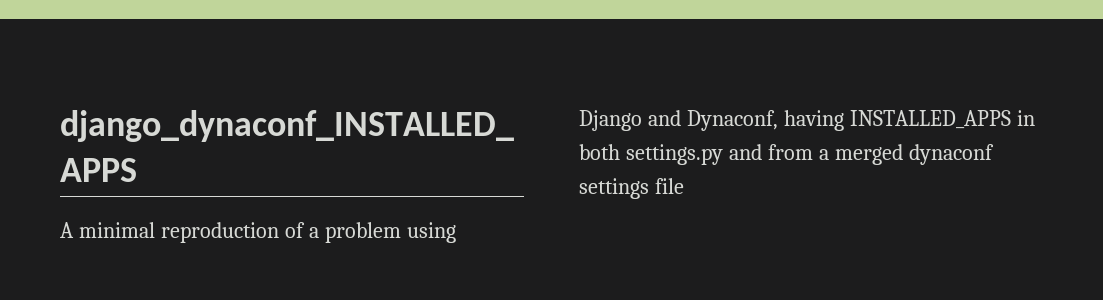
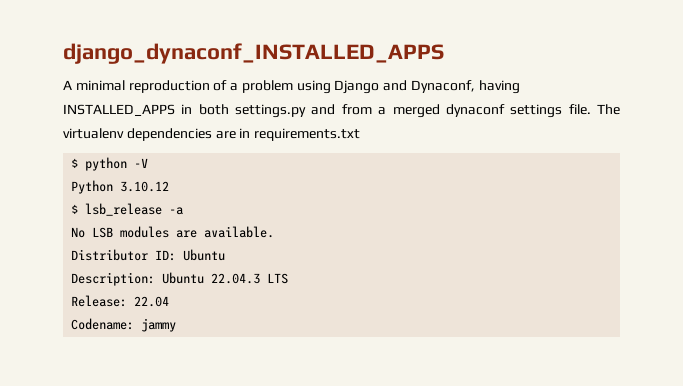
- A minimal reproduction of a problem using Django and Dynaconf, having INSTALLED_APPS in both settings.py and from a merged dynaconf settings file
+ A minimal reproduction of a problem using Django and Dynaconf, having INSTALLED_APPS in both settings.py and from a merged dynaconf settings file. The virtualenv dependencies are in requirements.txt
+ $ python -V
+ Python 3.10.12
+ $ lsb_release -a
+ No LSB modules are available.
+ Distributor ID: Ubuntu
+ Description: Ubuntu 22.04.3 LTS
+ Release: 22.04
+ Codename: jammy

